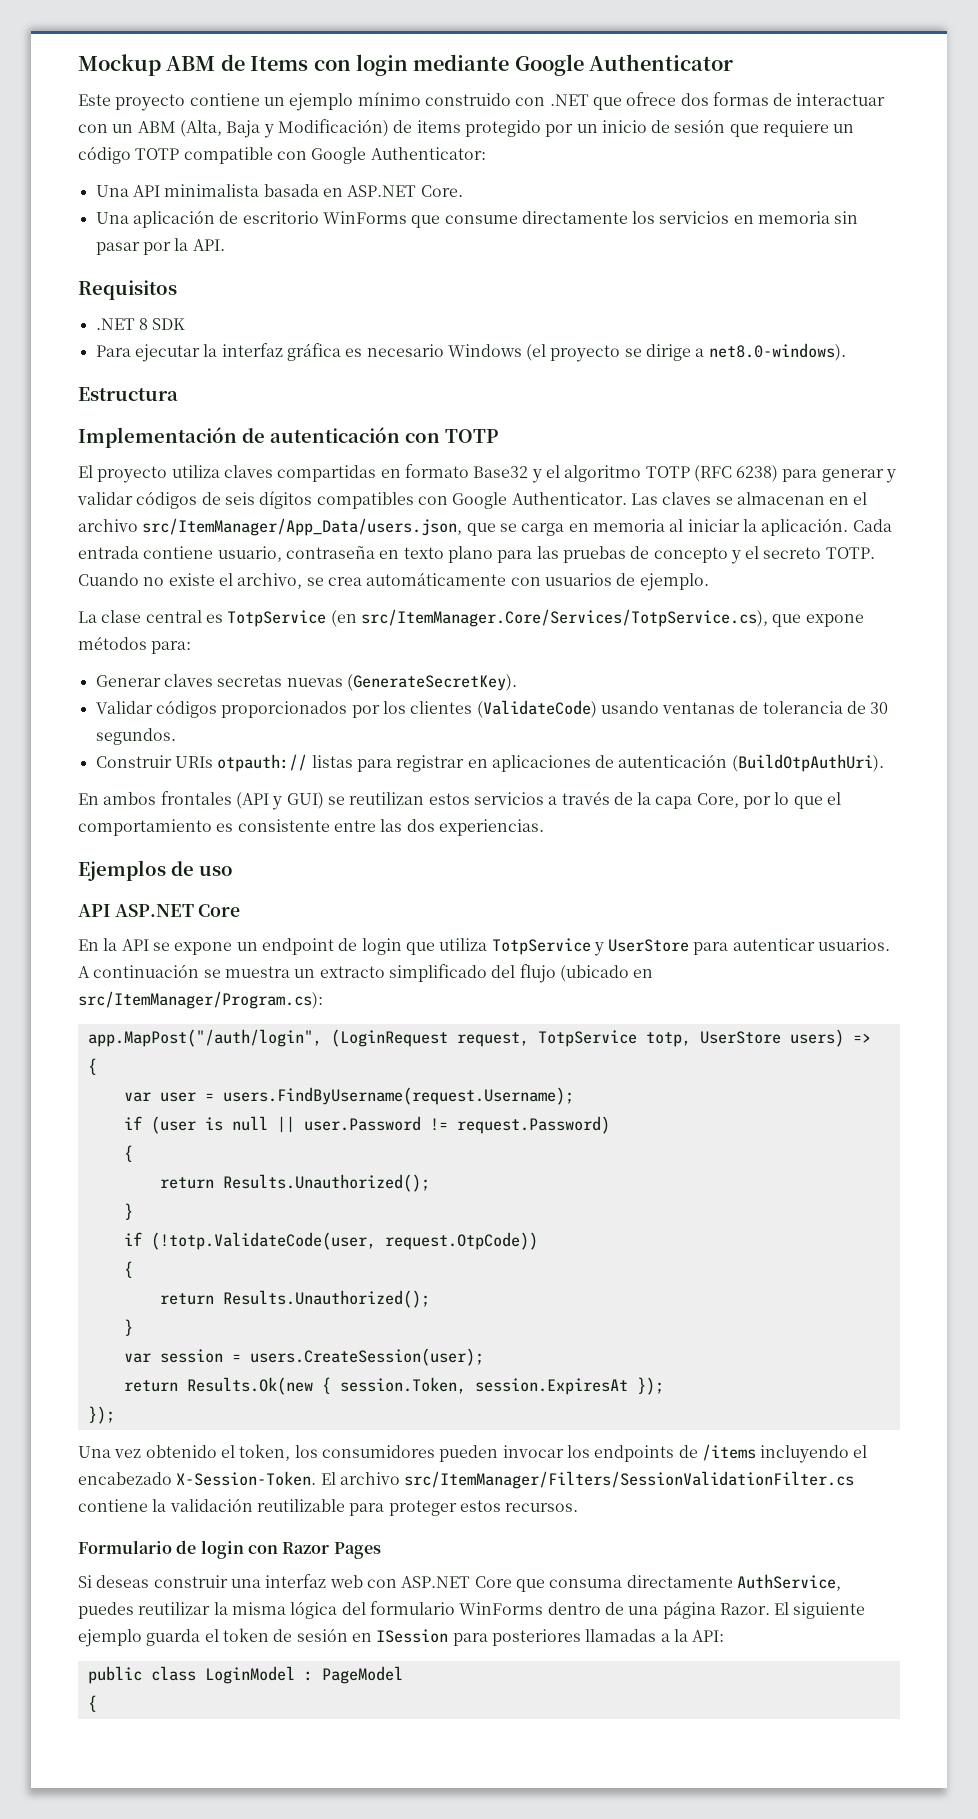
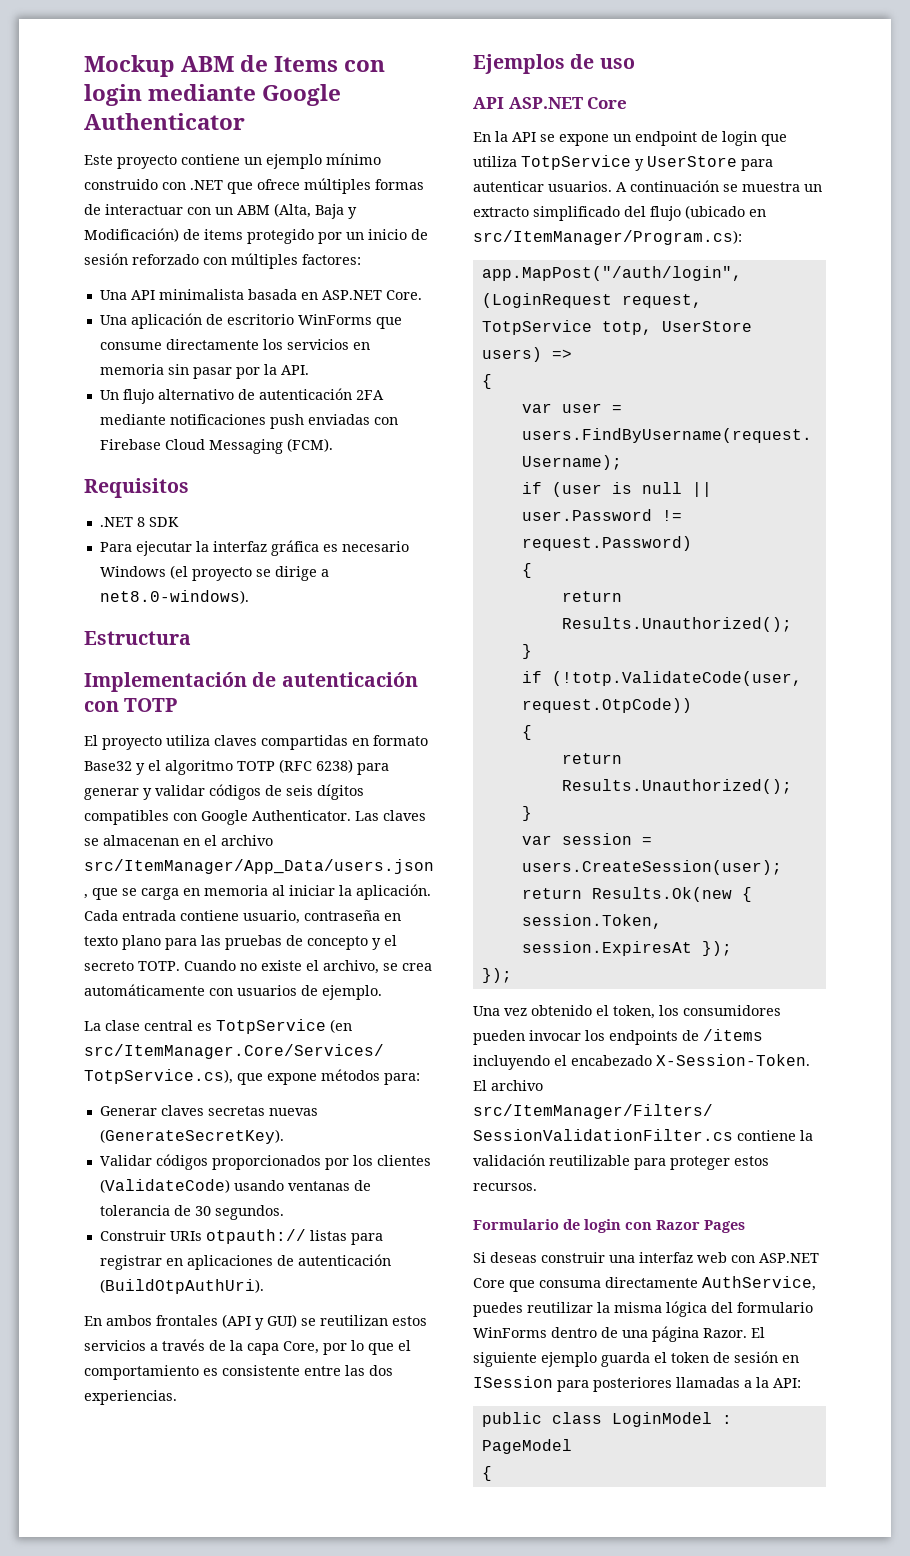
- Este proyecto contiene un ejemplo mínimo construido con .NET que ofrece dos formas de interactuar con un ABM (Alta, Baja y Modificación) de items protegido por un inicio de sesión que requiere un código TOTP compatible con Google Authenticator:
+ Este proyecto contiene un ejemplo mínimo construido con .NET que ofrece múltiples formas de interactuar con un ABM (Alta, Baja y Modificación) de items protegido por un inicio de sesión reforzado con múltiples factores:
+ Un flujo alternativo de autenticación 2FA mediante notificaciones push enviadas con Firebase Cloud Messaging (FCM).

